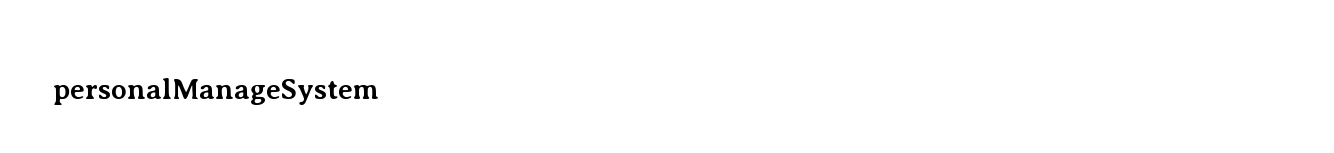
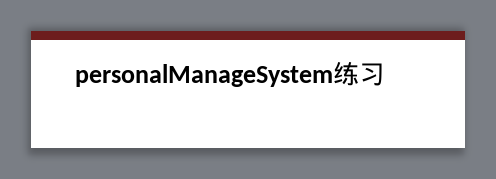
- personalManageSystem
+ personalManageSystem练习

